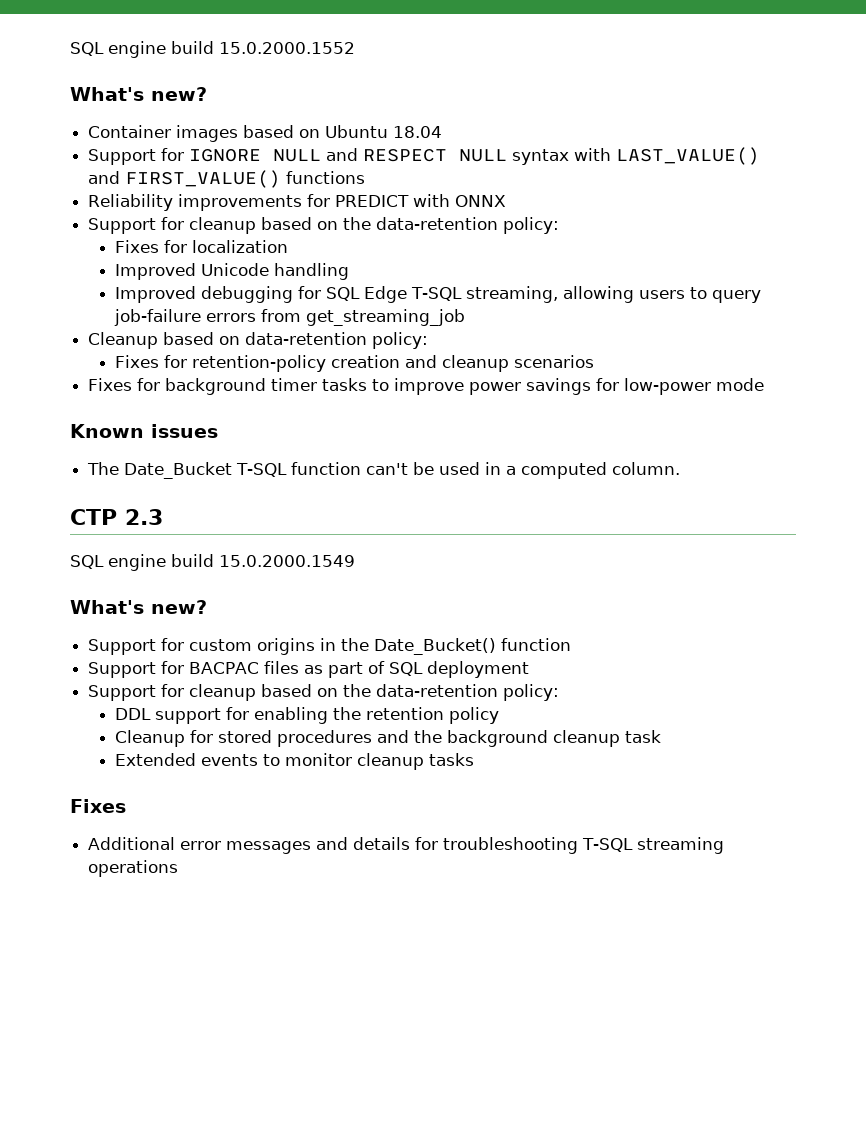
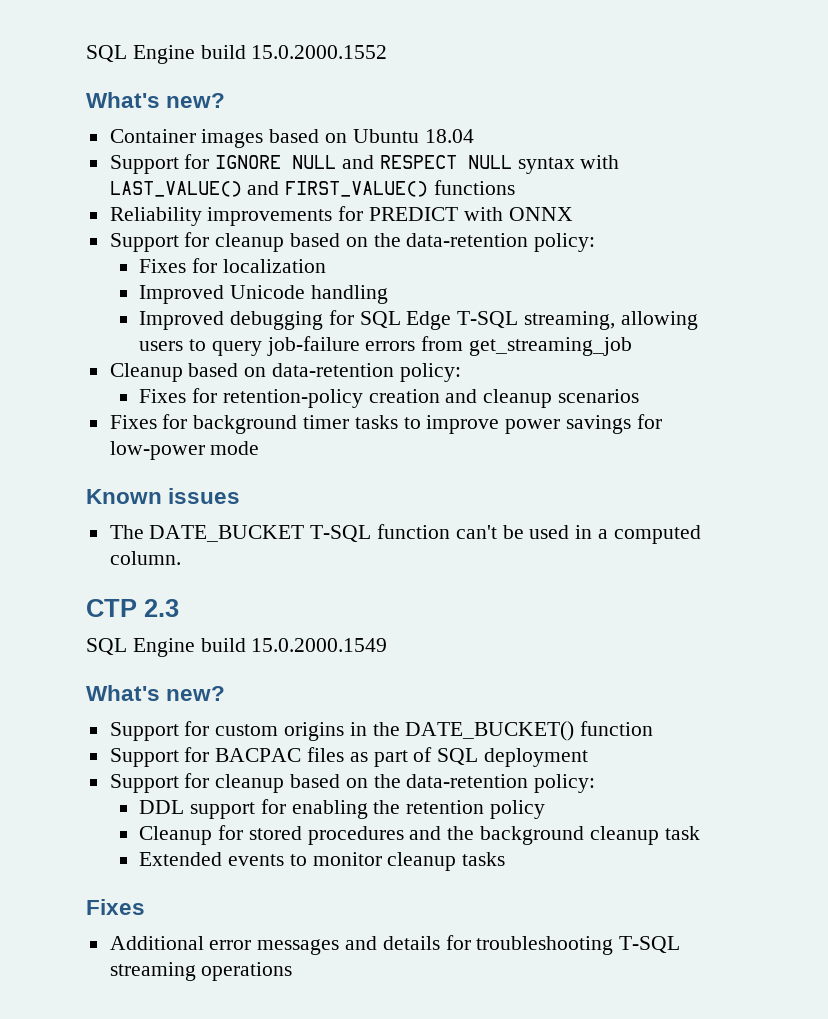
- SQL engine build 15.0.2000.1552
+ SQL Engine build 15.0.2000.1552
- The Date_Bucket T-SQL function can't be used in a computed column.
+ The DATE_BUCKET T-SQL function can't be used in a computed column.
- SQL engine build 15.0.2000.1549
+ SQL Engine build 15.0.2000.1549
- Support for custom origins in the Date_Bucket() function
+ Support for custom origins in the DATE_BUCKET() function

